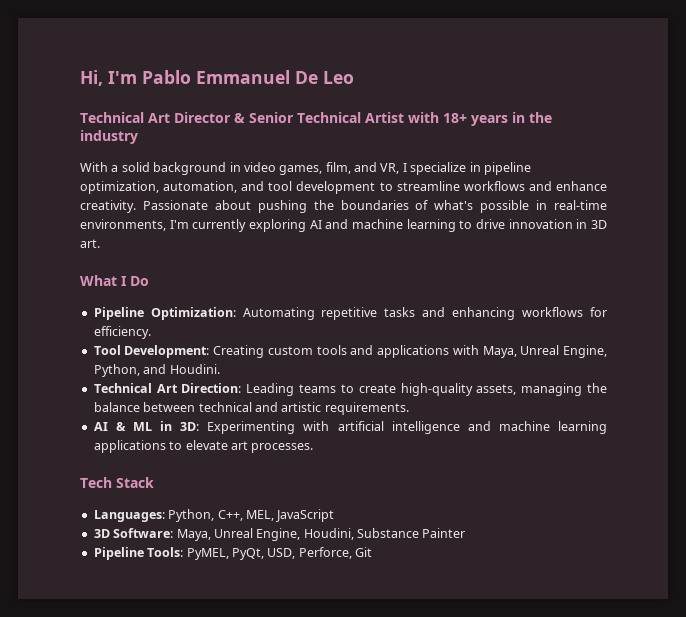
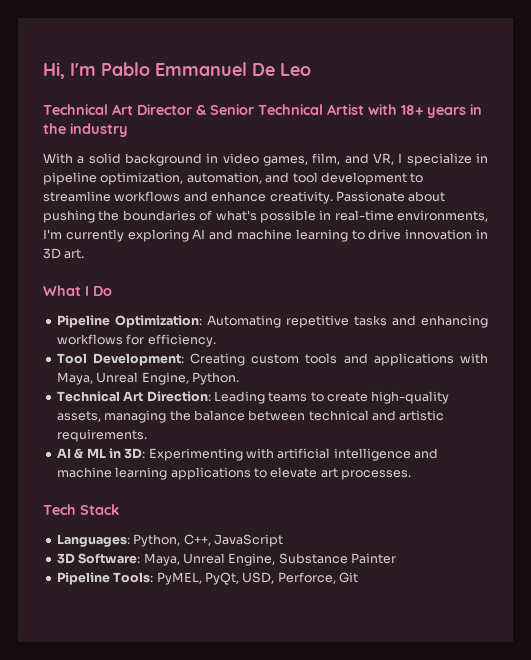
- Tool Development: Creating custom tools and applications with Maya, Unreal Engine, Python, and Houdini.
+ Tool Development: Creating custom tools and applications with Maya, Unreal Engine, Python.
- Languages: Python, C++, MEL, JavaScript
+ Languages: Python, C++, JavaScript
- 3D Software: Maya, Unreal Engine, Houdini, Substance Painter
+ 3D Software: Maya, Unreal Engine, Substance Painter

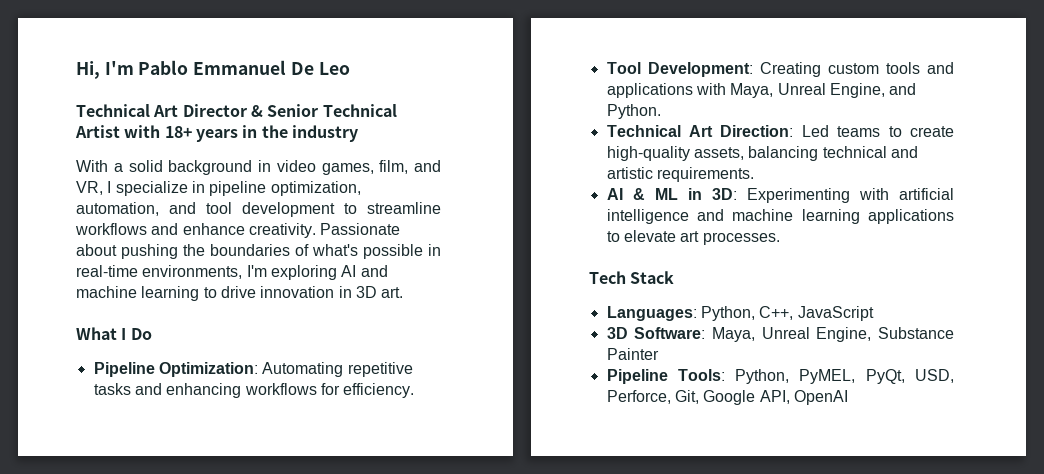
- Passionate about pushing the boundaries of what's possible in real-time environments, I'm currently exploring AI and machine learning to drive innovation in 3D art.
+ Passionate about pushing the boundaries of what's possible in real-time environments, I'm exploring AI and machine learning to drive innovation in 3D art.
- Tool Development: Creating custom tools and applications with Maya, Unreal Engine, Python.
+ Tool Development: Creating custom tools and applications with Maya, Unreal Engine, and Python.
- Technical Art Direction: Leading teams to create high-quality assets, managing the balance between technical and artistic requirements.
+ Technical Art Direction: Led teams to create high-quality assets, balancing technical and artistic requirements.
- Pipeline Tools: PyMEL, PyQt, USD, Perforce, Git
+ Pipeline Tools: Python, PyMEL, PyQt, USD, Perforce, Git, Google API, OpenAI

